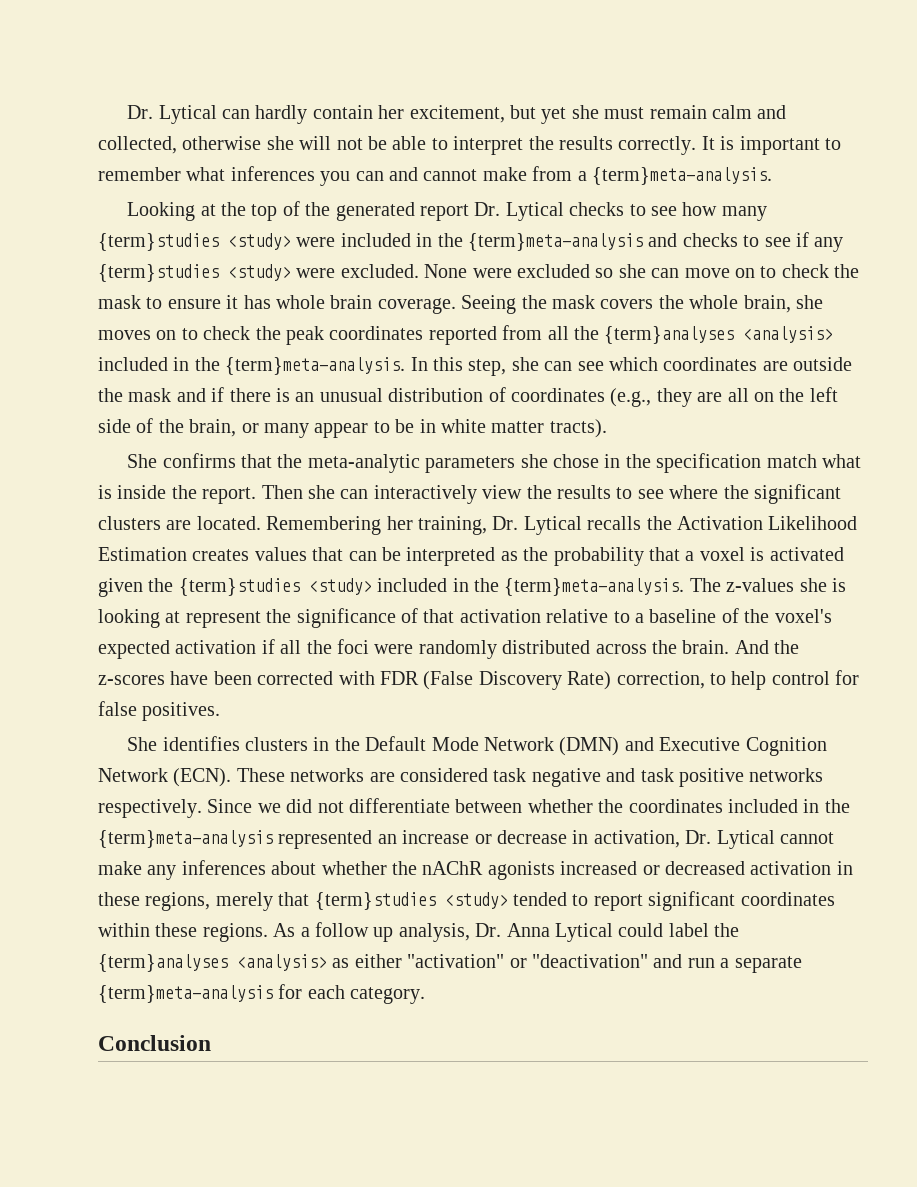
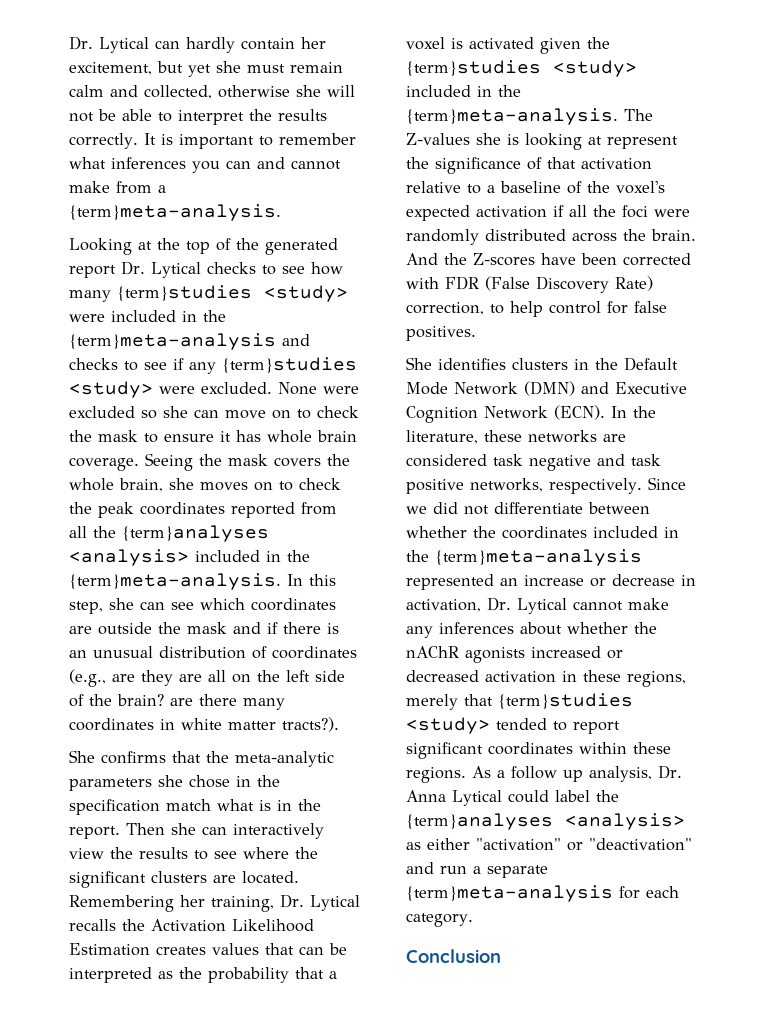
- In this step, she can see which coordinates are outside the mask and if there is an unusual distribution of coordinates (e.g., they are all on the left side of the brain, or many appear to be in white matter tracts).
+ In this step, she can see which coordinates are outside the mask and if there is an unusual distribution of coordinates (e.g., are they are all on the left side of the brain? are there many coordinates in white matter tracts?).
- She confirms that the meta-analytic parameters she chose in the specification match what is inside the report.
+ She confirms that the meta-analytic parameters she chose in the specification match what is in the report.
- The z-values she is looking at represent the significance of that activation relative to a baseline of the voxel's expected activation if all the foci were randomly distributed across the brain.
+ The Z-values she is looking at represent the significance of that activation relative to a baseline of the voxel's expected activation if all the foci were randomly distributed across the brain.
- And the z-scores have been corrected with FDR (False Discovery Rate) correction, to help control for false positives.
+ And the Z-scores have been corrected with FDR (False Discovery Rate) correction, to help control for false positives.
- These networks are considered task negative and task positive networks respectively.
+ In the literature, these networks are considered task negative and task positive networks, respectively.

